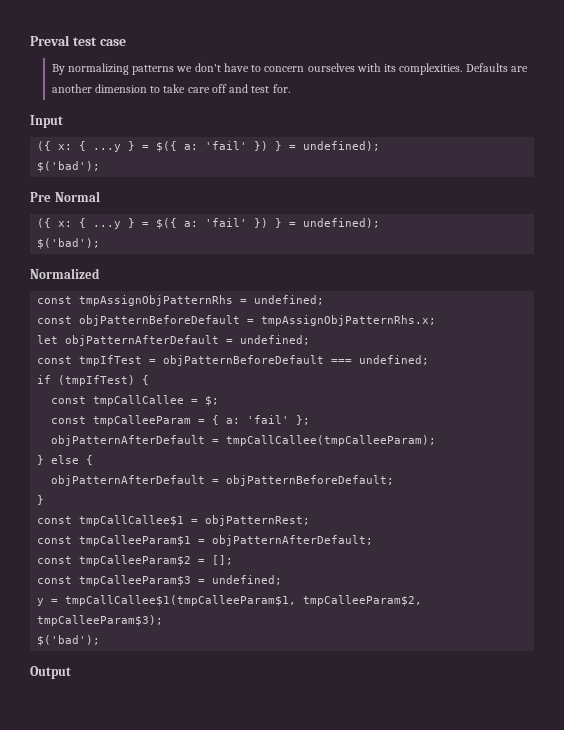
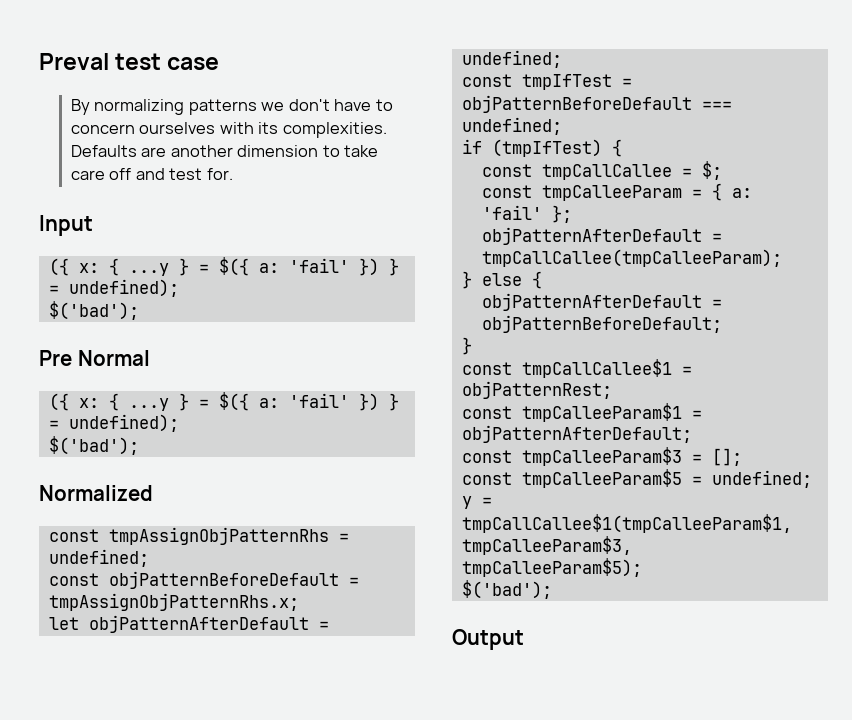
- const tmpCalleeParam$2 = [];
+ const tmpCalleeParam$3 = [];
- const tmpCalleeParam$3 = undefined;
+ const tmpCalleeParam$5 = undefined;
- y = tmpCallCallee$1(tmpCalleeParam$1, tmpCalleeParam$2, tmpCalleeParam$3);
+ y = tmpCallCallee$1(tmpCalleeParam$1, tmpCalleeParam$3, tmpCalleeParam$5);

